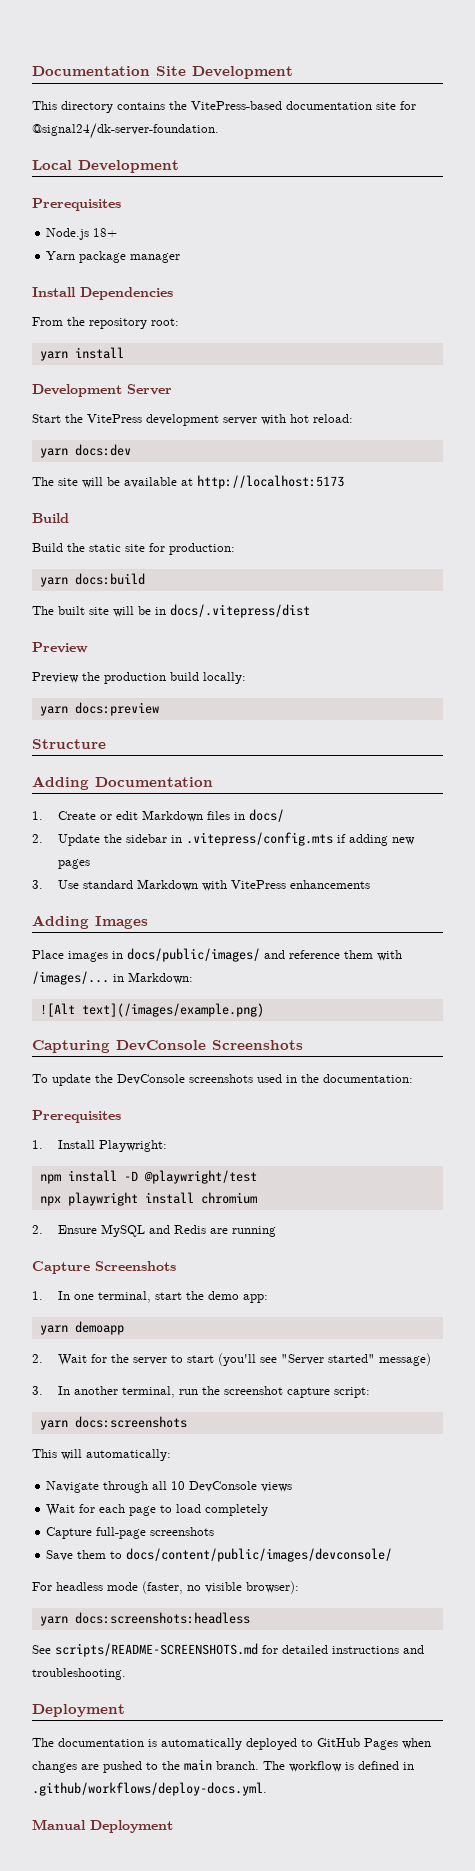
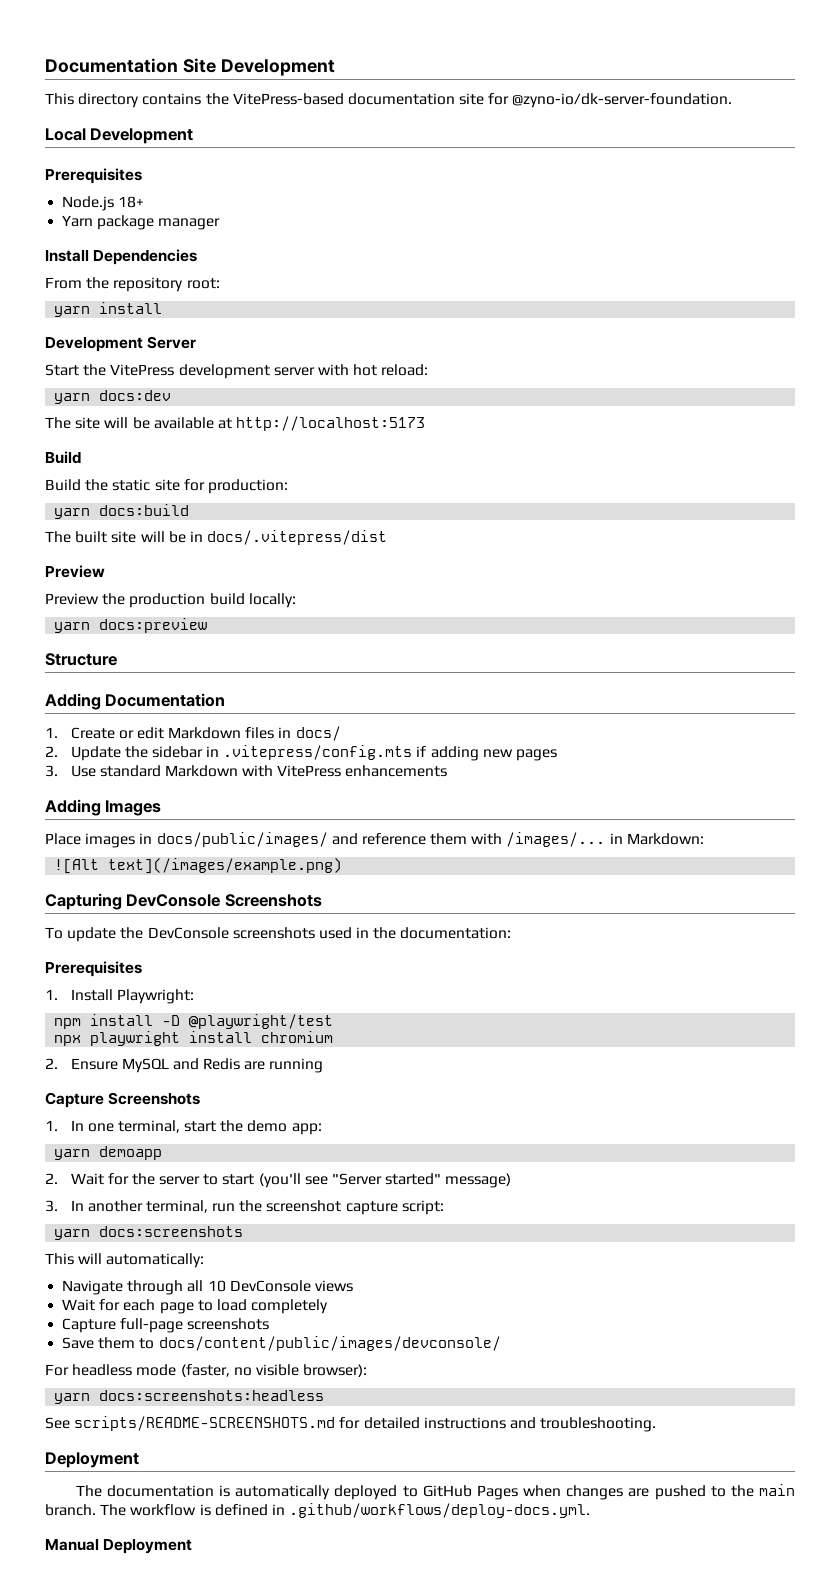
- This directory contains the VitePress-based documentation site for @signal24/dk-server-foundation.
+ This directory contains the VitePress-based documentation site for @zyno-io/dk-server-foundation.

